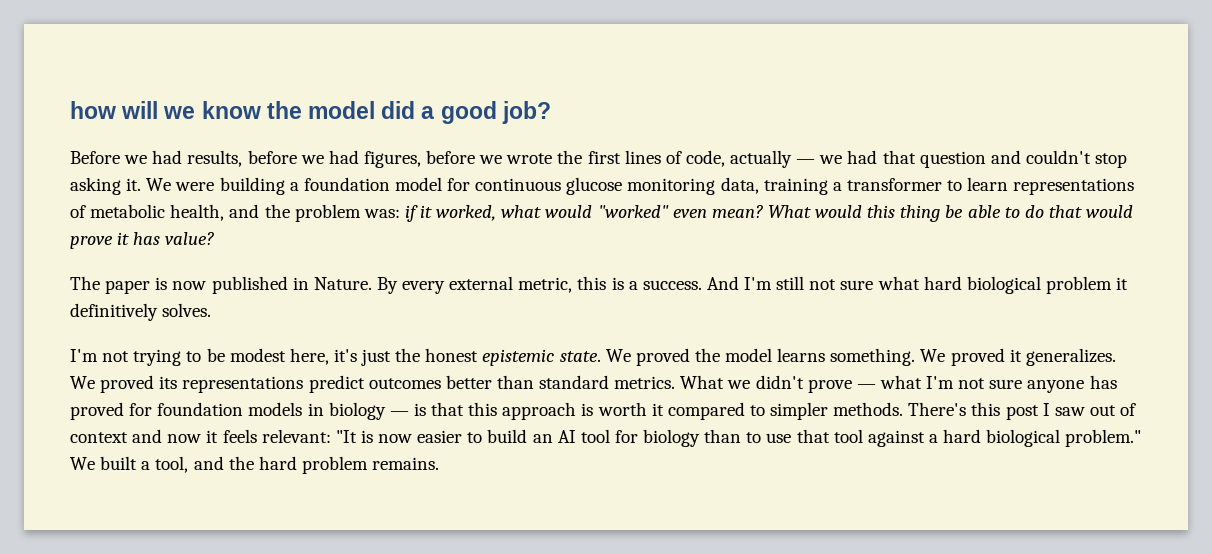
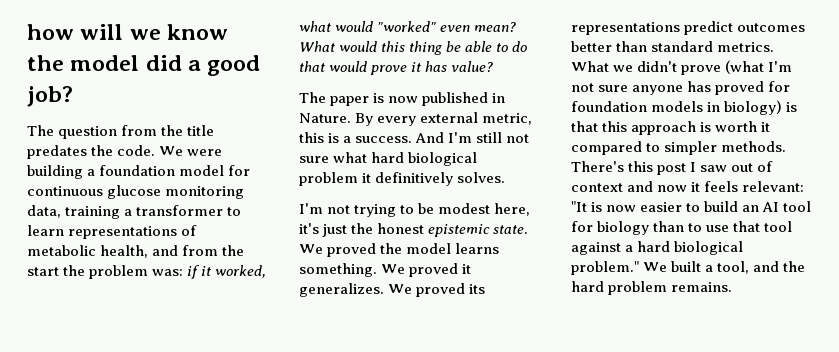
- Before we had results, before we had figures, before we wrote the first lines of code, actually — we had that question and couldn't stop asking it.
+ The question from the title predates the code.
- We were building a foundation model for continuous glucose monitoring data, training a transformer to learn representations of metabolic health, and the problem was: if it worked, what would "worked" even mean?
+ We were building a foundation model for continuous glucose monitoring data, training a transformer to learn representations of metabolic health, and from the start the problem was: if it worked, what would "worked" even mean?
- What we didn't prove — what I'm not sure anyone has proved for foundation models in biology — is that this approach is worth it compared to simpler methods.
+ What we didn't prove (what I'm not sure anyone has proved for foundation models in biology) is that this approach is worth it compared to simpler methods.

